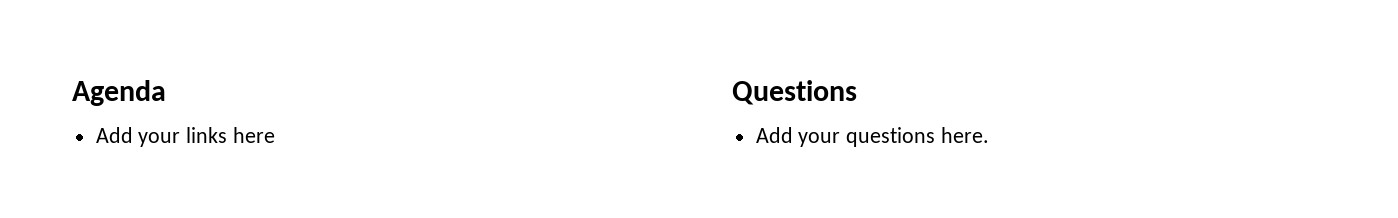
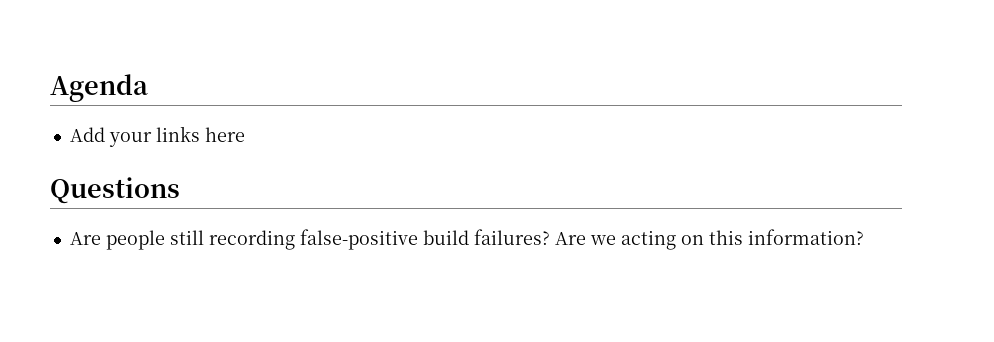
- Add your questions here.
+ Are people still recording false-positive build failures? Are we acting on this information?

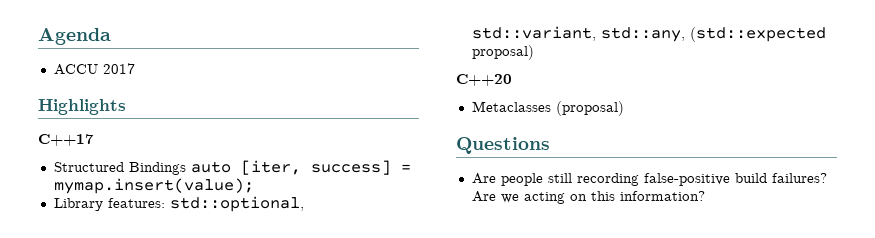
- Add your links here
+ ACCU 2017
+ Highlights
+ C++17
+ Structured Bindings auto [iter, success] = mymap.insert(value);
+ Library features: std::optional, std::variant, std::any, (std::expected proposal)
+ C++20
+ Metaclasses (proposal)

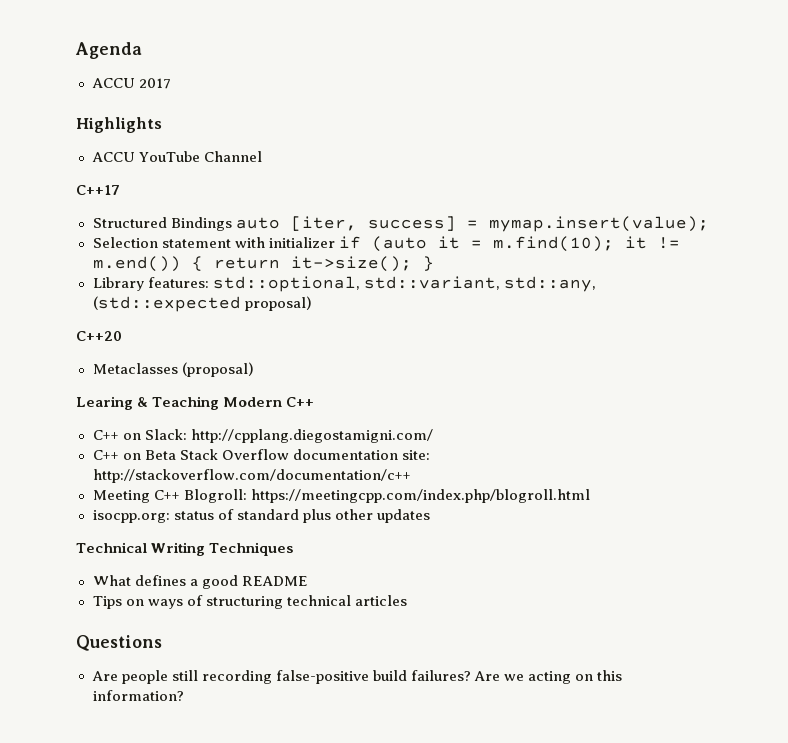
+ ACCU YouTube Channel
+ Selection statement with initializer if (auto it = m.find(10); it != m.end()) { return it->size(); }
+ Learing & Teaching Modern C++
+ C++ on Slack: http://cpplang.diegostamigni.com/
+ C++ on Beta Stack Overflow documentation site: http://stackoverflow.com/documentation/c++
+ Meeting C++ Blogroll: https://meetingcpp.com/index.php/blogroll.html
+ isocpp.org: status of standard plus other updates
+ Technical Writing Techniques
+ What defines a good README
+ Tips on ways of structuring technical articles

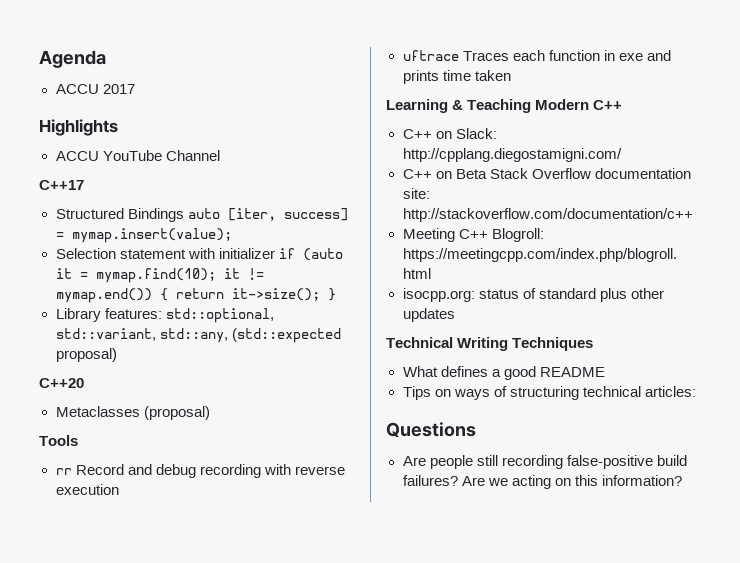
- Selection statement with initializer if (auto it = m.find(10); it != m.end()) { return it->size(); }
+ Selection statement with initializer if (auto it = mymap.find(10); it != mymap.end()) { return it->size(); }
- Learing & Teaching Modern C++
+ Tools
+ rr Record and debug recording with reverse execution
+ uftrace Traces each function in exe and prints time taken
+ Learning & Teaching Modern C++
- Tips on ways of structuring technical articles
+ Tips on ways of structuring technical articles:

